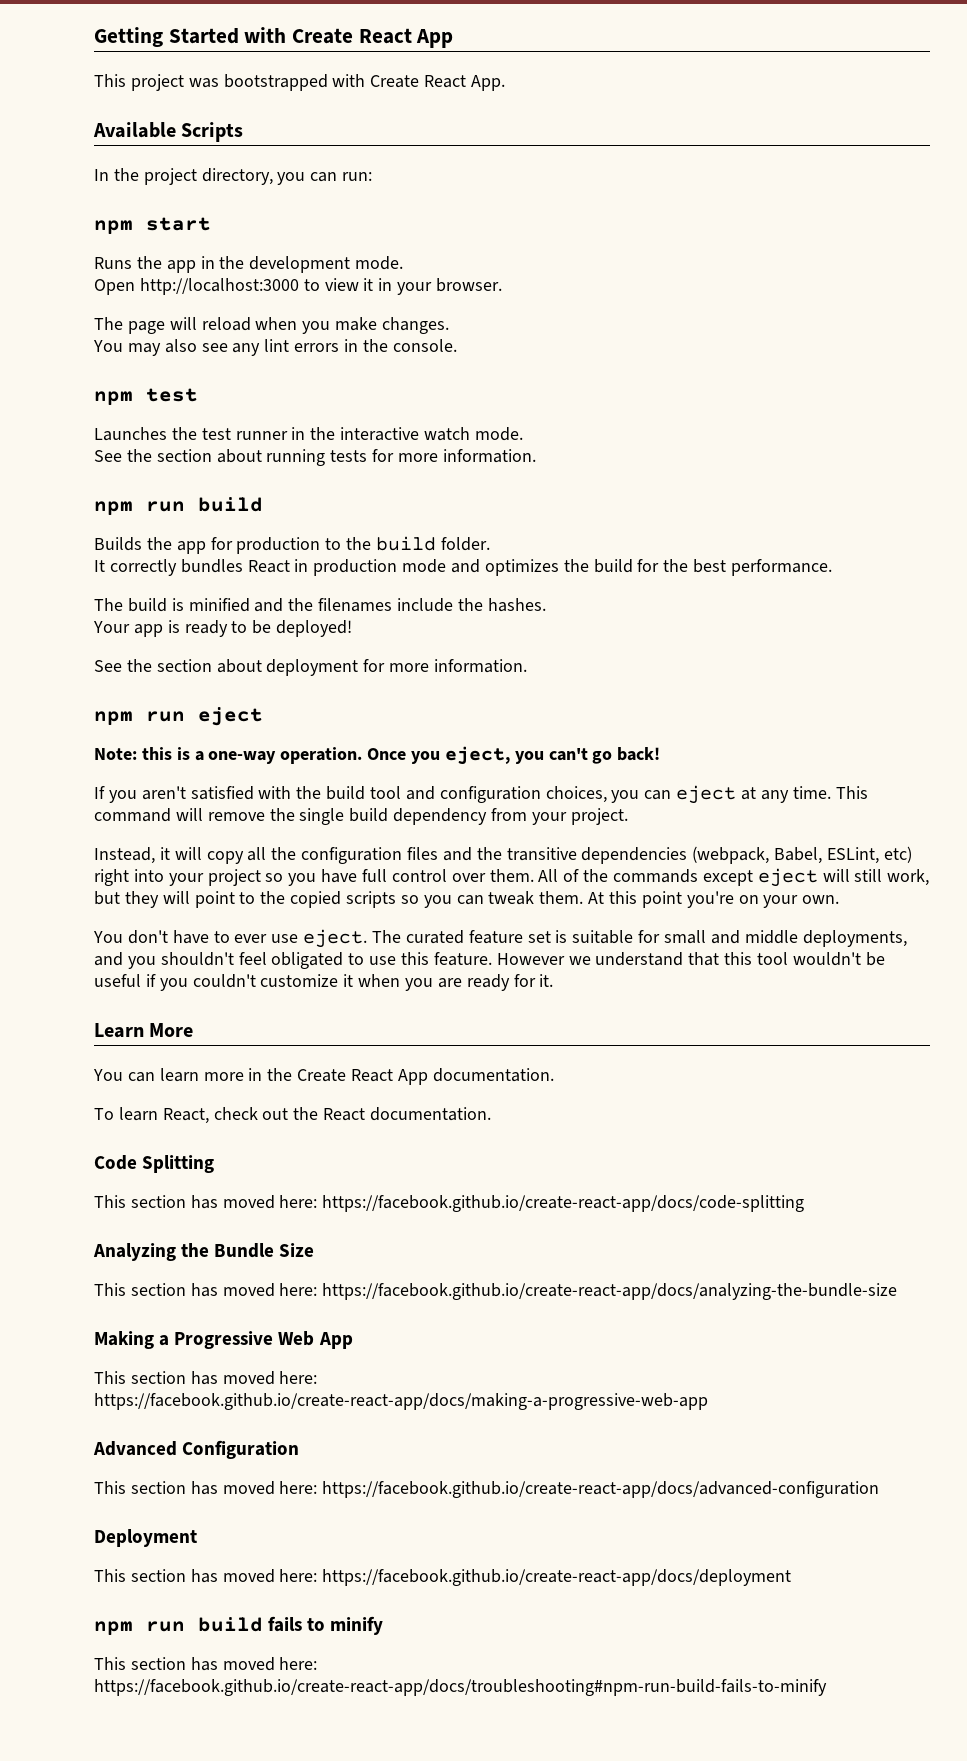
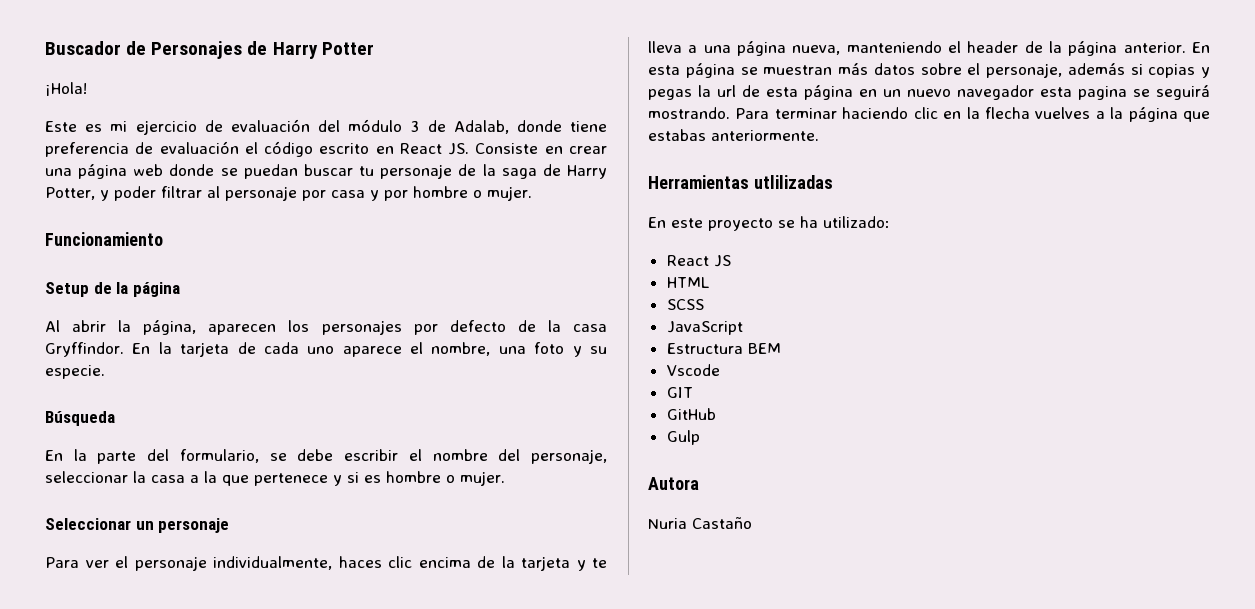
- Getting Started with Create React App
- This project was bootstrapped with Create React App.
- Available Scripts
- In the project directory, you can run:
- npm start
- Runs the app in the development mode.
- Open http://localhost:3000 to view it in your browser.
- The page will reload when you make changes.
- You may also see any lint errors in the console.
- npm test
- Launches the test runner in the interactive watch mode.
- See the section about running tests for more information.
- npm run build
- Builds the app for production to the build folder.
- It correctly bundles React in production mode and optimizes the build for the best performance.
- The build is minified and the filenames include the hashes.
- Your app is ready to be deployed!
- See the section about deployment for more information.
- npm run eject
- Note: this is a one-way operation. Once you eject, you can't go back!
- If you aren't satisfied with the build tool and configuration choices, you can eject at any time. This command will remove the single build dependency from your project.
- Instead, it will copy all the configuration files and the transitive dependencies (webpack, Babel, ESLint, etc) right into your project so you have full control over them. All of the commands except eject will still work, but they will point to the copied scripts so you can tweak them. At this point you're on your own.
- You don't have to ever use eject. The curated feature set is suitable for small and middle deployments, and you shouldn't feel obligated to use this feature. However we understand that this tool wouldn't be useful if you couldn't customize it when you are ready for it.
- Learn More
- You can learn more in the Create React App documentation.
- To learn React, check out the React documentation.
- Code Splitting
- This section has moved here: https://facebook.github.io/create-react-app/docs/code-splitting
- Analyzing the Bundle Size
- This section has moved here: https://facebook.github.io/create-react-app/docs/analyzing-the-bundle-size
- Making a Progressive Web App
- This section has moved here: https://facebook.github.io/create-react-app/docs/making-a-progressive-web-app
- Advanced Configuration
- This section has moved here: https://facebook.github.io/create-react-app/docs/advanced-configuration
- Deployment
- This section has moved here: https://facebook.github.io/create-react-app/docs/deployment
- npm run build fails to minify
- This section has moved here: https://facebook.github.io/create-react-app/docs/troubleshooting#npm-run-build-fails-to-minify
+ Buscador de Personajes de Harry Potter
+ ¡Hola!
+ Este es mi ejercicio de evaluación del módulo 3 de Adalab, donde tiene preferencia de evaluación el código escrito en React JS. Consiste en crear una página web donde se puedan buscar tu personaje de la saga de Harry Potter, y poder filtrar al personaje por casa y por hombre o mujer.
+ Funcionamiento
+ Setup de la página
+ Al abrir la página, aparecen los personajes por defecto de la casa Gryffindor. En la tarjeta de cada uno aparece el nombre, una foto y su especie.
+ Búsqueda
+ En la parte del formulario, se debe escribir el nombre del personaje, seleccionar la casa a la que pertenece y si es hombre o mujer.
+ Seleccionar un personaje
+ Para ver el personaje individualmente, haces clic encima de la tarjeta y te lleva a una página nueva, manteniendo el header de la página anterior. En esta página se muestran más datos sobre el personaje, además si copias y pegas la url de esta página en un nuevo navegador esta pagina se seguirá mostrando. Para terminar haciendo clic en la flecha vuelves a la página que estabas anteriormente.
+ Herramientas utlilizadas
+ En este proyecto se ha utilizado:
+ React JS
+ HTML
+ SCSS
+ JavaScript
+ Estructura BEM
+ Vscode
+ GIT
+ GitHub
+ Gulp
+ Autora
+ Nuria Castaño

